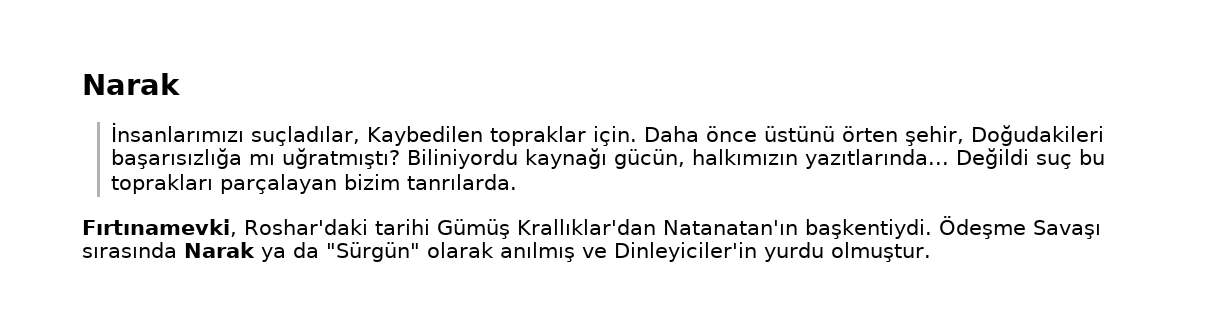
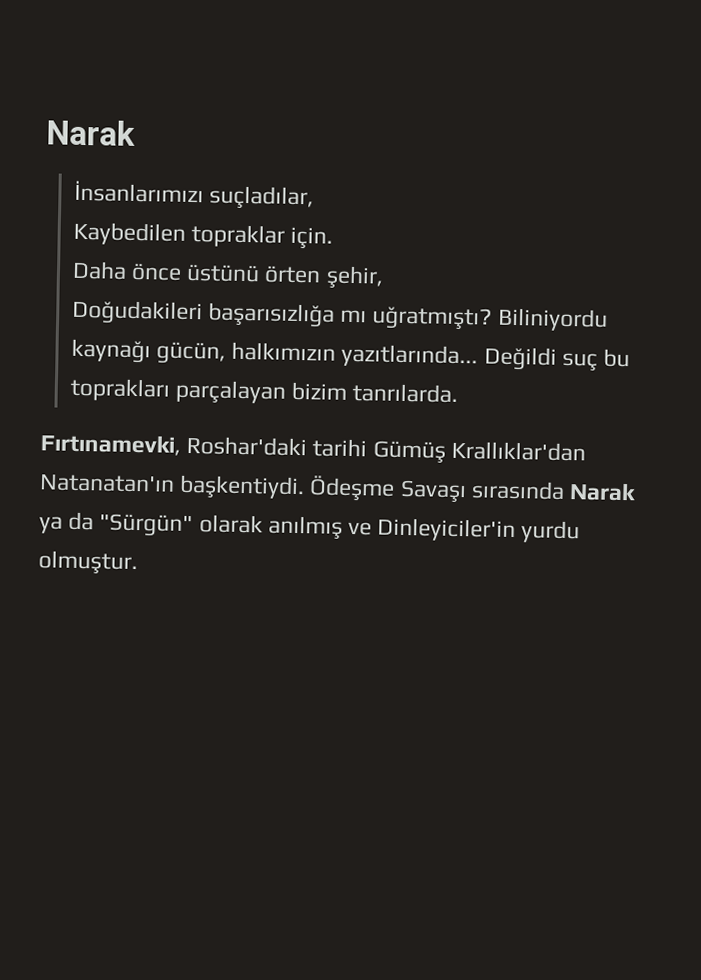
- İnsanlarımızı suçladılar, Kaybedilen topraklar için. Daha önce üstünü örten şehir, Doğudakileri başarısızlığa mı uğratmıştı?
+ İnsanlarımızı suçladılar,
+ Kaybedilen topraklar için.
+ Daha önce üstünü örten şehir,
+ Doğudakileri başarısızlığa mı uğratmıştı?

